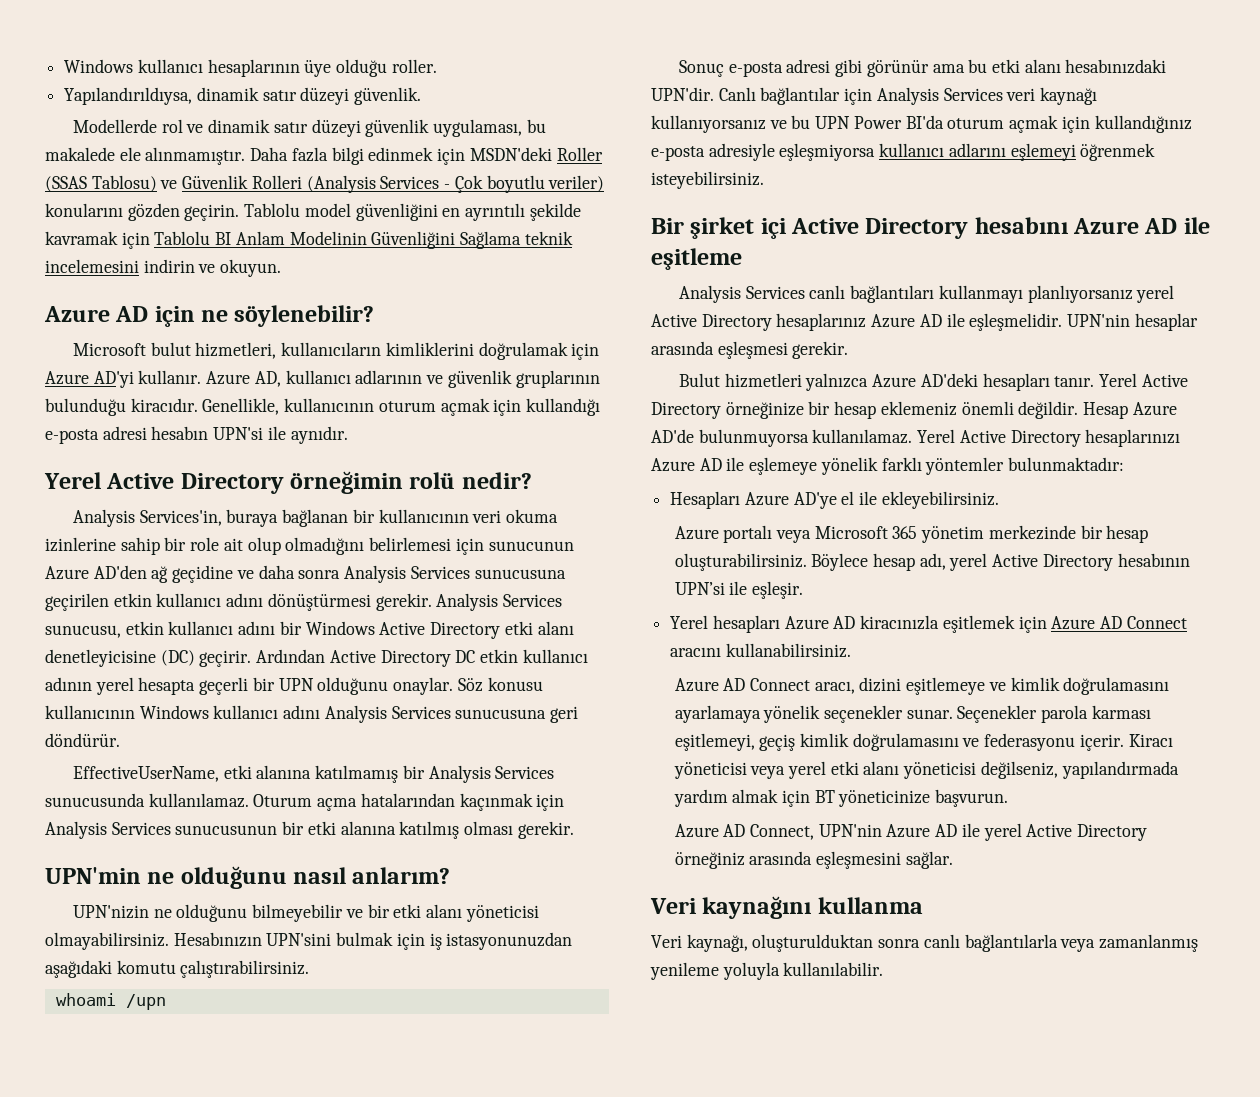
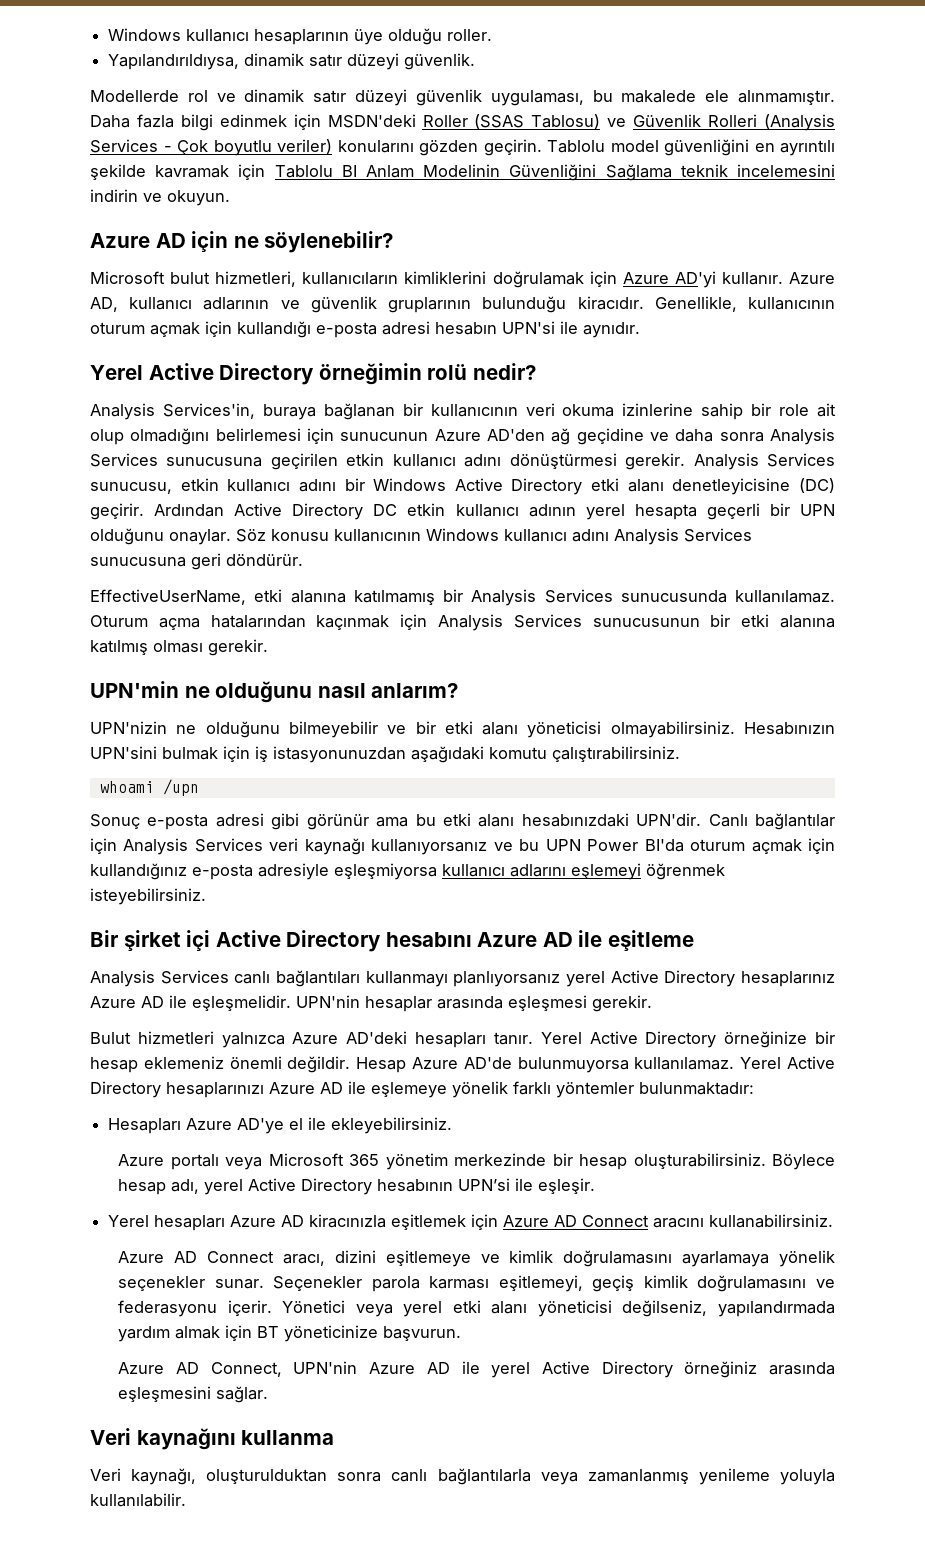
- Kiracı yöneticisi veya yerel etki alanı yöneticisi değilseniz, yapılandırmada yardım almak için BT yöneticinize başvurun.
+ Yönetici veya yerel etki alanı yöneticisi değilseniz, yapılandırmada yardım almak için BT yöneticinize başvurun.

